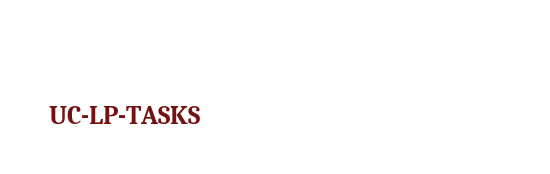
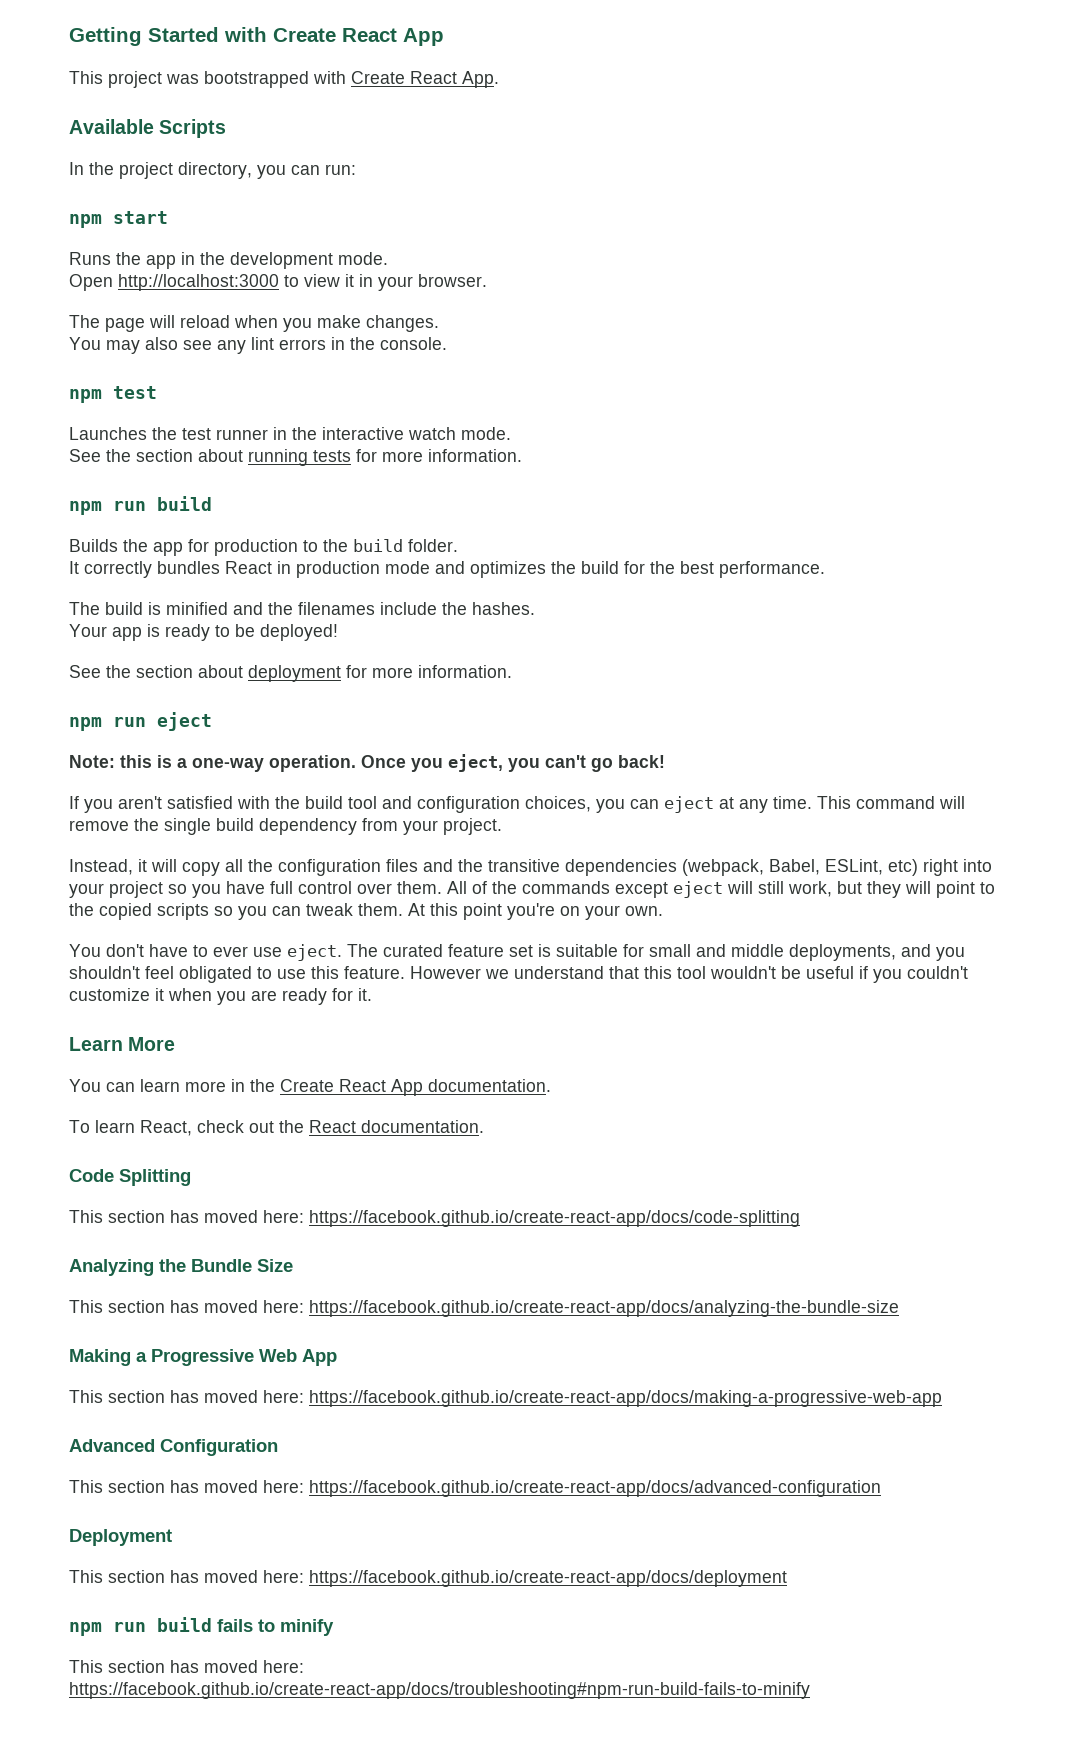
- UC-LP-TASKS
+ Getting Started with Create React App
+ This project was bootstrapped with Create React App.
+ Available Scripts
+ In the project directory, you can run:
+ npm start
+ Runs the app in the development mode.
+ Open http://localhost:3000 to view it in your browser.
+ The page will reload when you make changes.
+ You may also see any lint errors in the console.
+ npm test
+ Launches the test runner in the interactive watch mode.
+ See the section about running tests for more information.
+ npm run build
+ Builds the app for production to the build folder.
+ It correctly bundles React in production mode and optimizes the build for the best performance.
+ The build is minified and the filenames include the hashes.
+ Your app is ready to be deployed!
+ See the section about deployment for more information.
+ npm run eject
+ Note: this is a one-way operation. Once you eject, you can't go back!
+ If you aren't satisfied with the build tool and configuration choices, you can eject at any time. This command will remove the single build dependency from your project.
+ Instead, it will copy all the configuration files and the transitive dependencies (webpack, Babel, ESLint, etc) right into your project so you have full control over them. All of the commands except eject will still work, but they will point to the copied scripts so you can tweak them. At this point you're on your own.
+ You don't have to ever use eject. The curated feature set is suitable for small and middle deployments, and you shouldn't feel obligated to use this feature. However we understand that this tool wouldn't be useful if you couldn't customize it when you are ready for it.
+ Learn More
+ You can learn more in the Create React App documentation.
+ To learn React, check out the React documentation.
+ Code Splitting
+ This section has moved here: https://facebook.github.io/create-react-app/docs/code-splitting
+ Analyzing the Bundle Size
+ This section has moved here: https://facebook.github.io/create-react-app/docs/analyzing-the-bundle-size
+ Making a Progressive Web App
+ This section has moved here: https://facebook.github.io/create-react-app/docs/making-a-progressive-web-app
+ Advanced Configuration
+ This section has moved here: https://facebook.github.io/create-react-app/docs/advanced-configuration
+ Deployment
+ This section has moved here: https://facebook.github.io/create-react-app/docs/deployment
+ npm run build fails to minify
+ This section has moved here: https://facebook.github.io/create-react-app/docs/troubleshooting#npm-run-build-fails-to-minify

